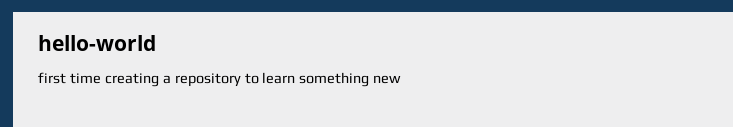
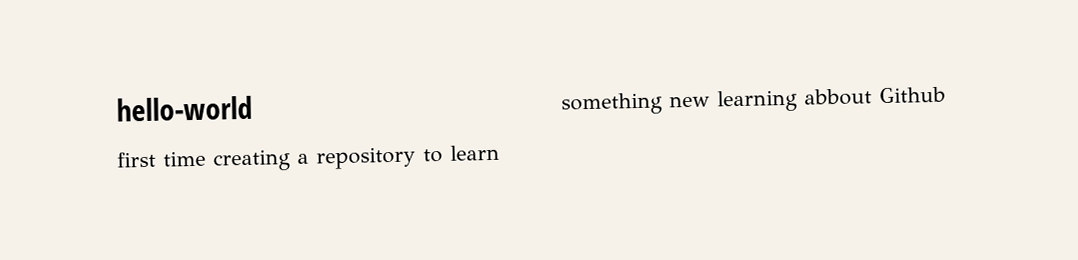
- first time creating a repository to learn something new
+ first time creating a repository to learn something new learning abbout Github

